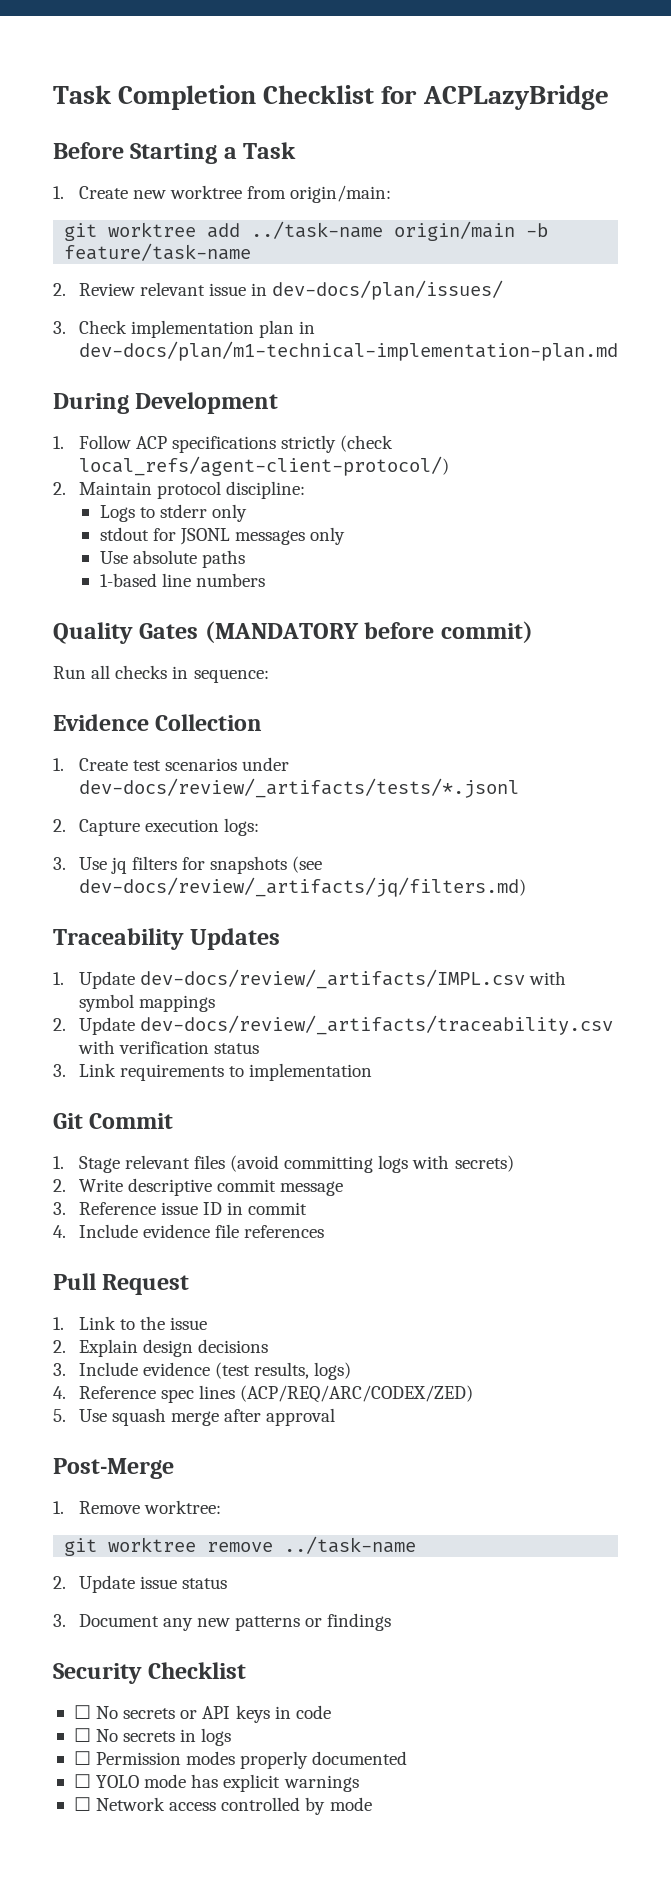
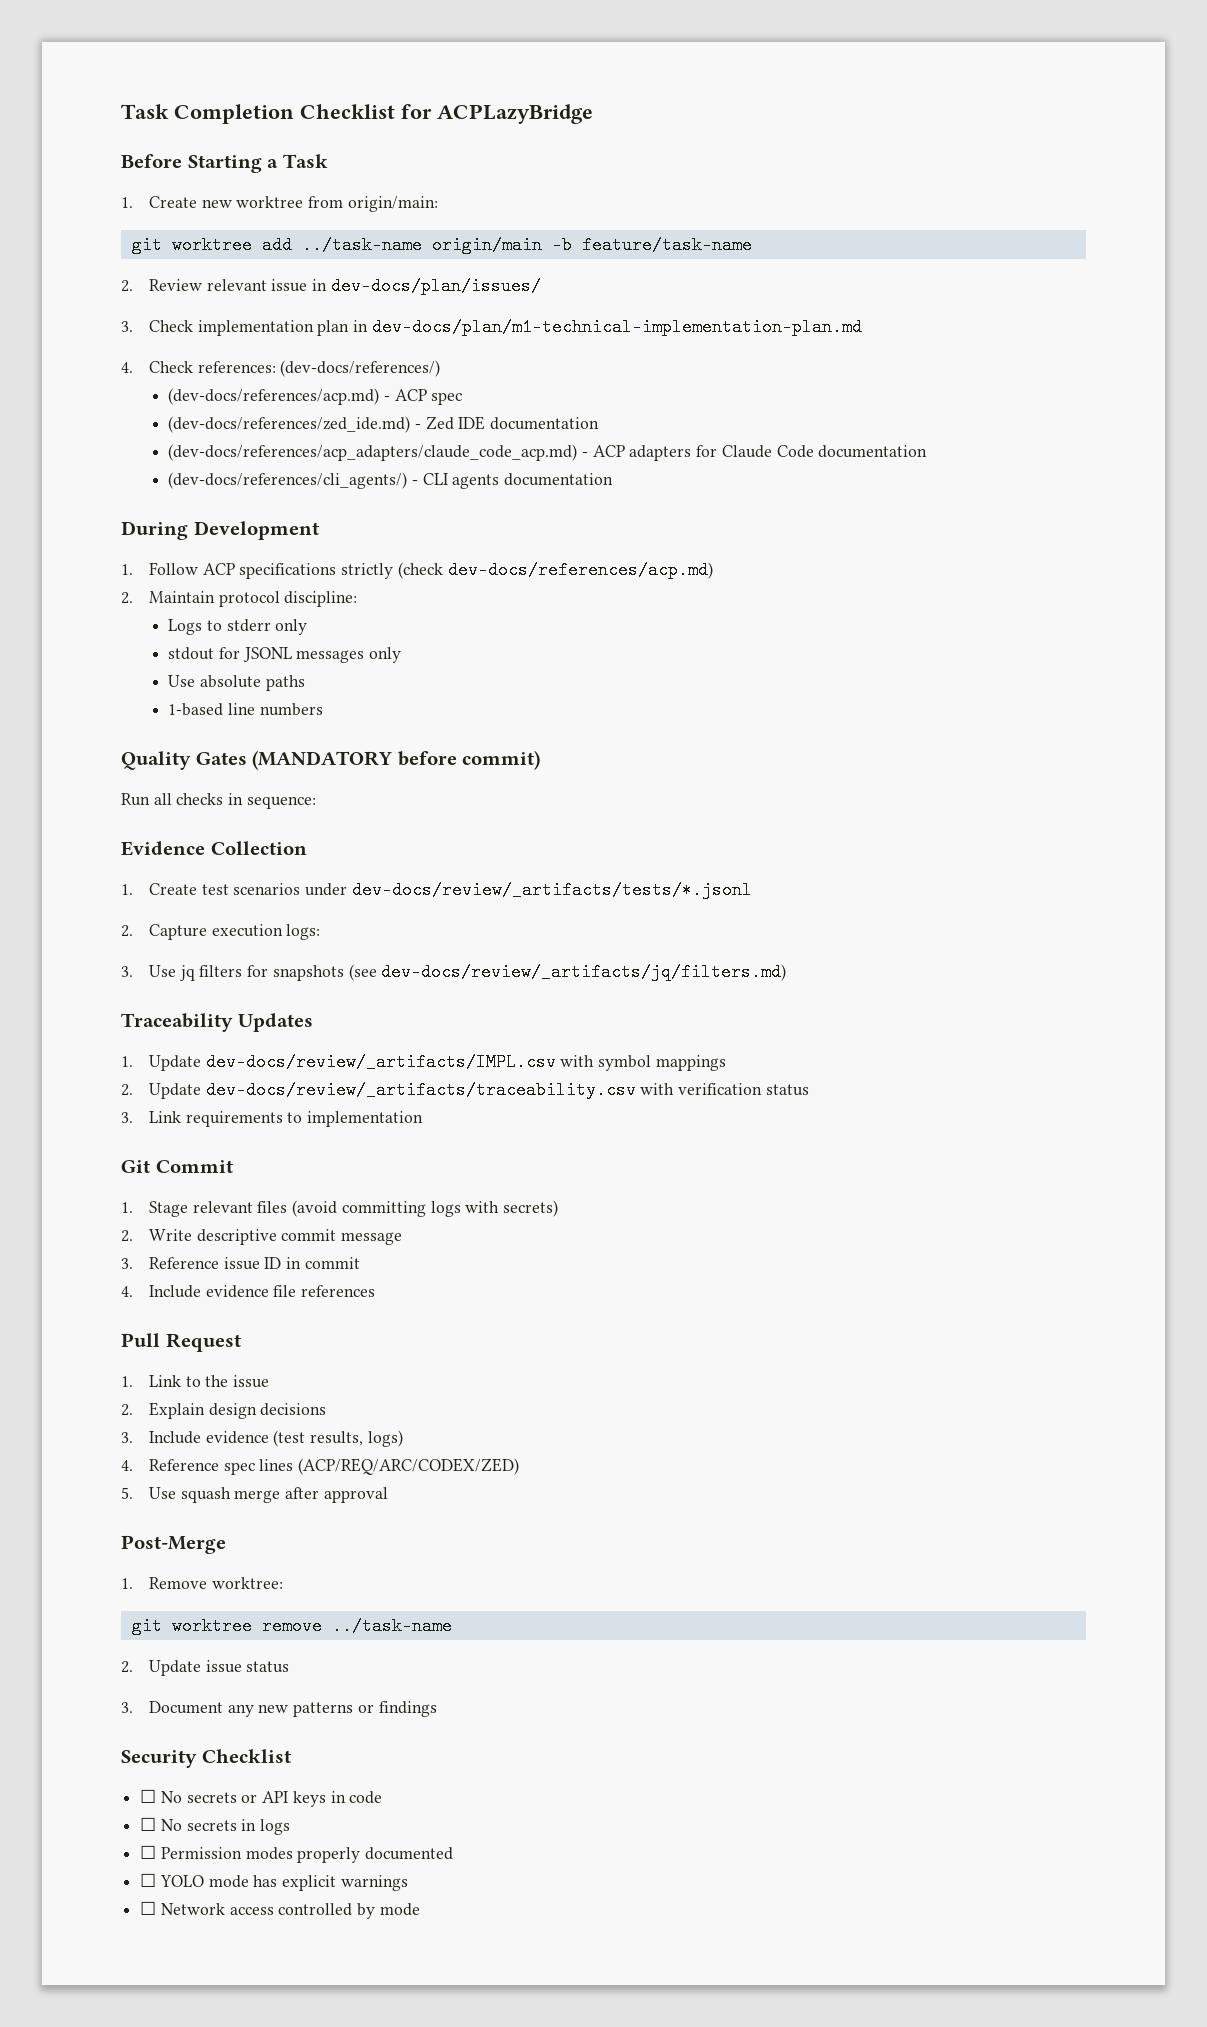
+ 4. Check references: (dev-docs/references/)
+ (dev-docs/references/acp.md) - ACP spec
+ (dev-docs/references/zed_ide.md) - Zed IDE documentation
+ (dev-docs/references/acp_adapters/claude_code_acp.md) - ACP adapters for Claude Code documentation
+ (dev-docs/references/cli_agents/) - CLI agents documentation
- 1. Follow ACP specifications strictly (check local_refs/agent-client-protocol/)
+ 1. Follow ACP specifications strictly (check dev-docs/references/acp.md)

